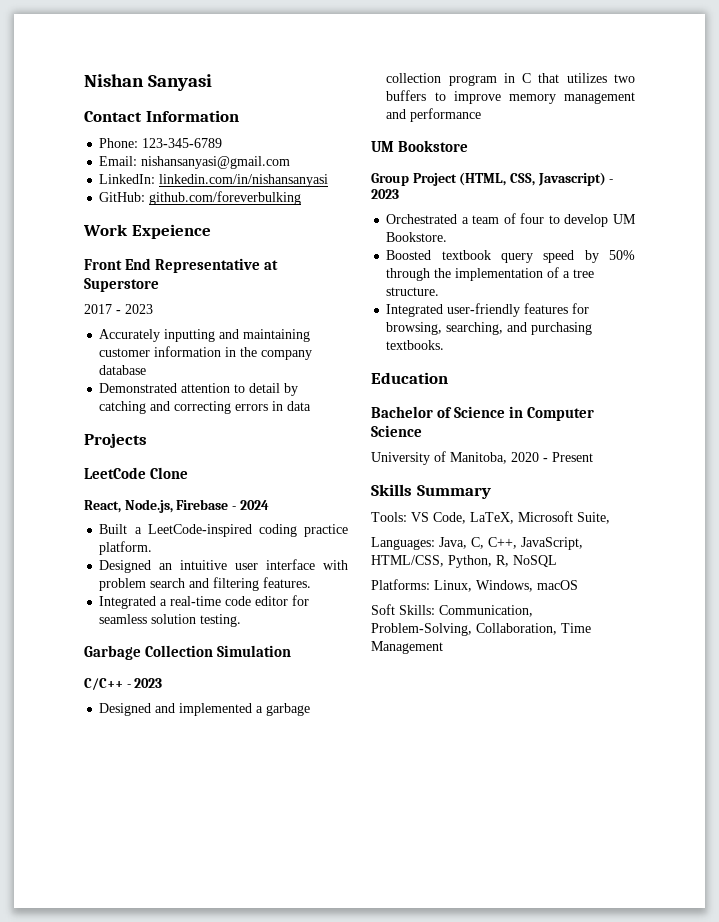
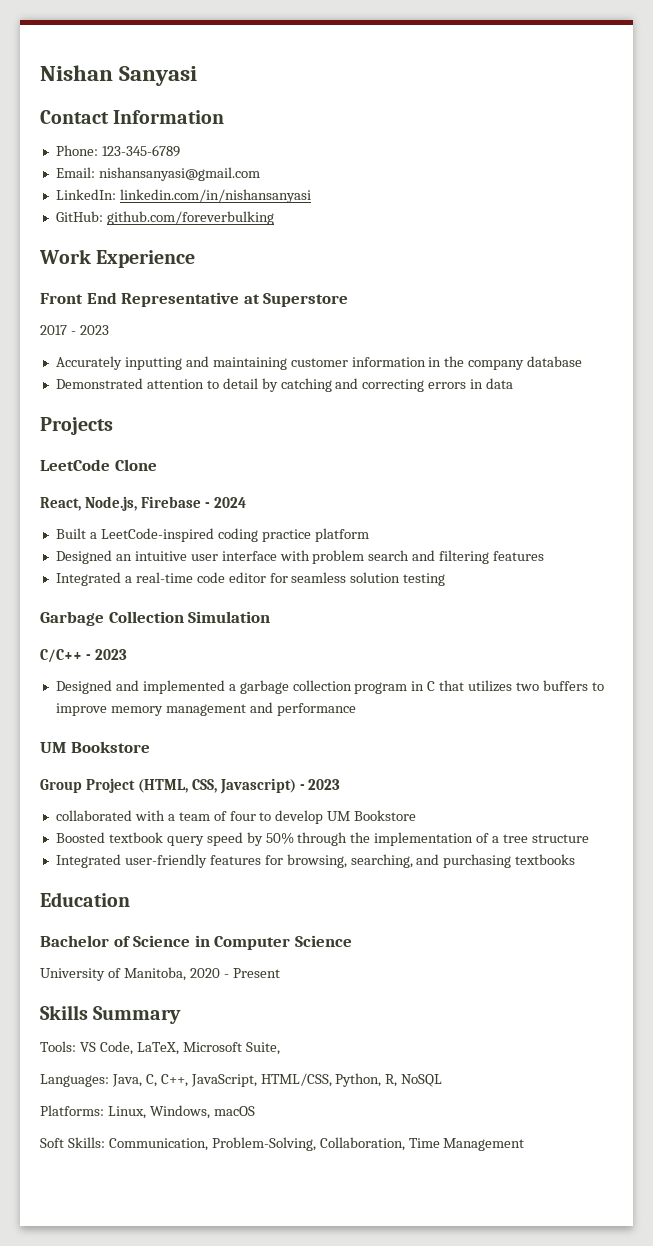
- Work Expeience
+ Work Experience
- Built a LeetCode-inspired coding practice platform.
+ Built a LeetCode-inspired coding practice platform
- Designed an intuitive user interface with problem search and filtering features.
+ Designed an intuitive user interface with problem search and filtering features
- Integrated a real-time code editor for seamless solution testing.
+ Integrated a real-time code editor for seamless solution testing
- Orchestrated a team of four to develop UM Bookstore.
+ collaborated with a team of four to develop UM Bookstore
- Boosted textbook query speed by 50% through the implementation of a tree structure.
+ Boosted textbook query speed by 50% through the implementation of a tree structure
- Integrated user-friendly features for browsing, searching, and purchasing textbooks.
+ Integrated user-friendly features for browsing, searching, and purchasing textbooks

